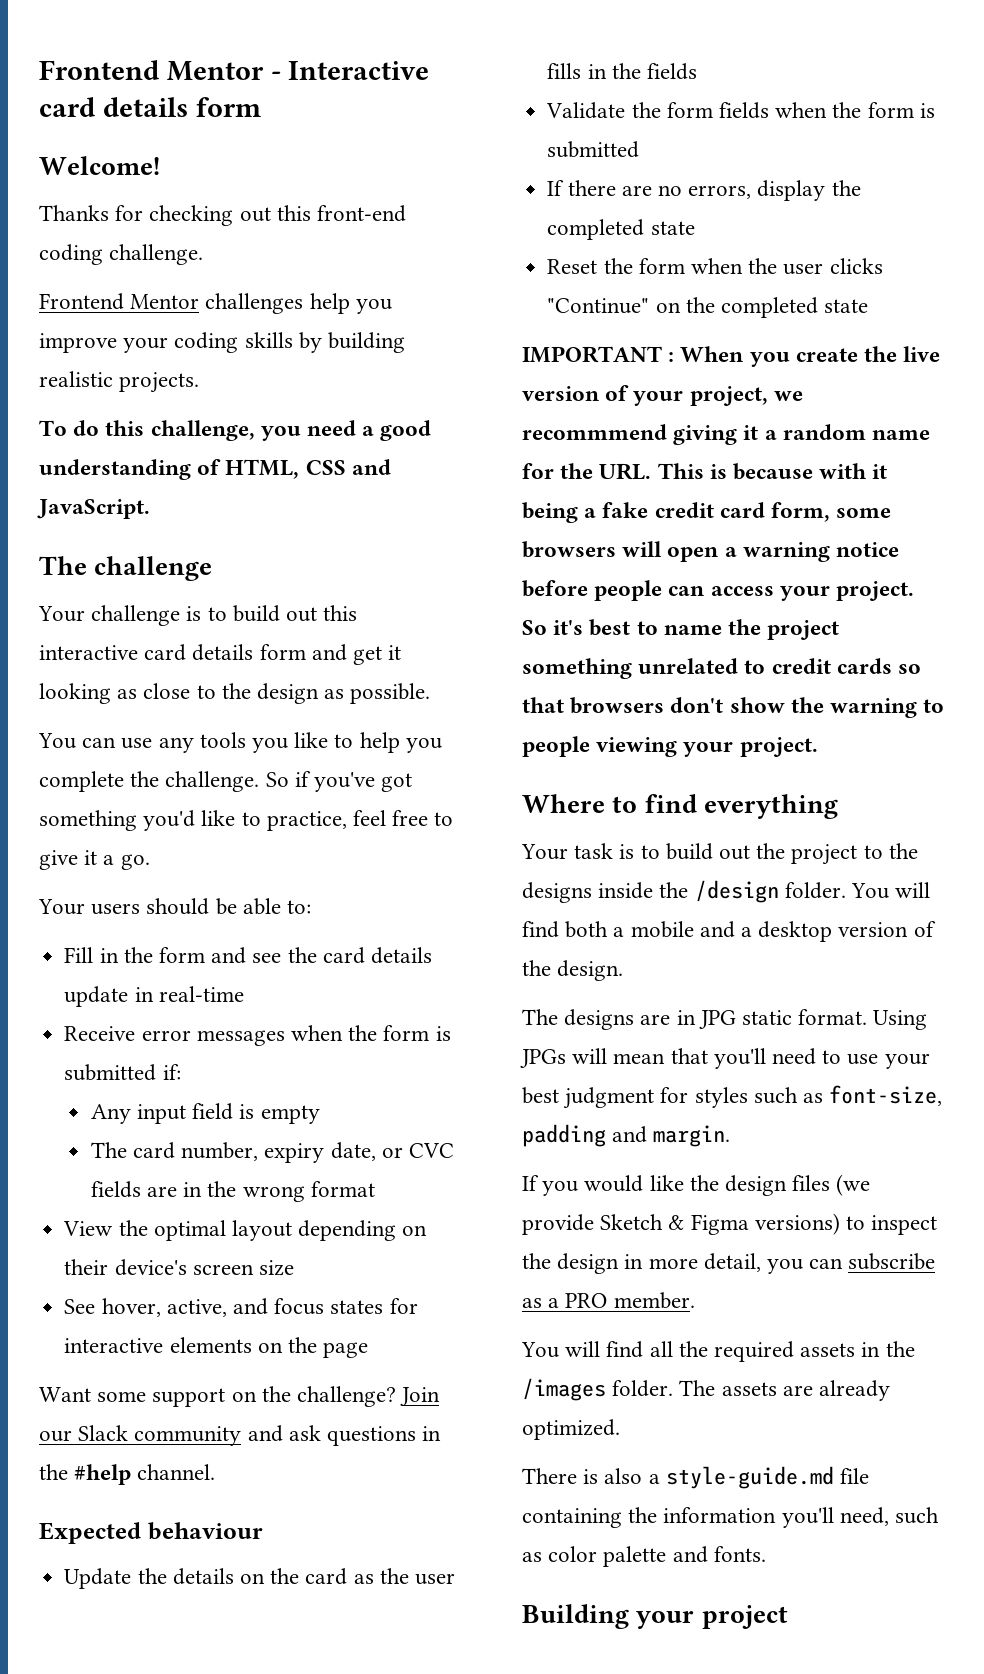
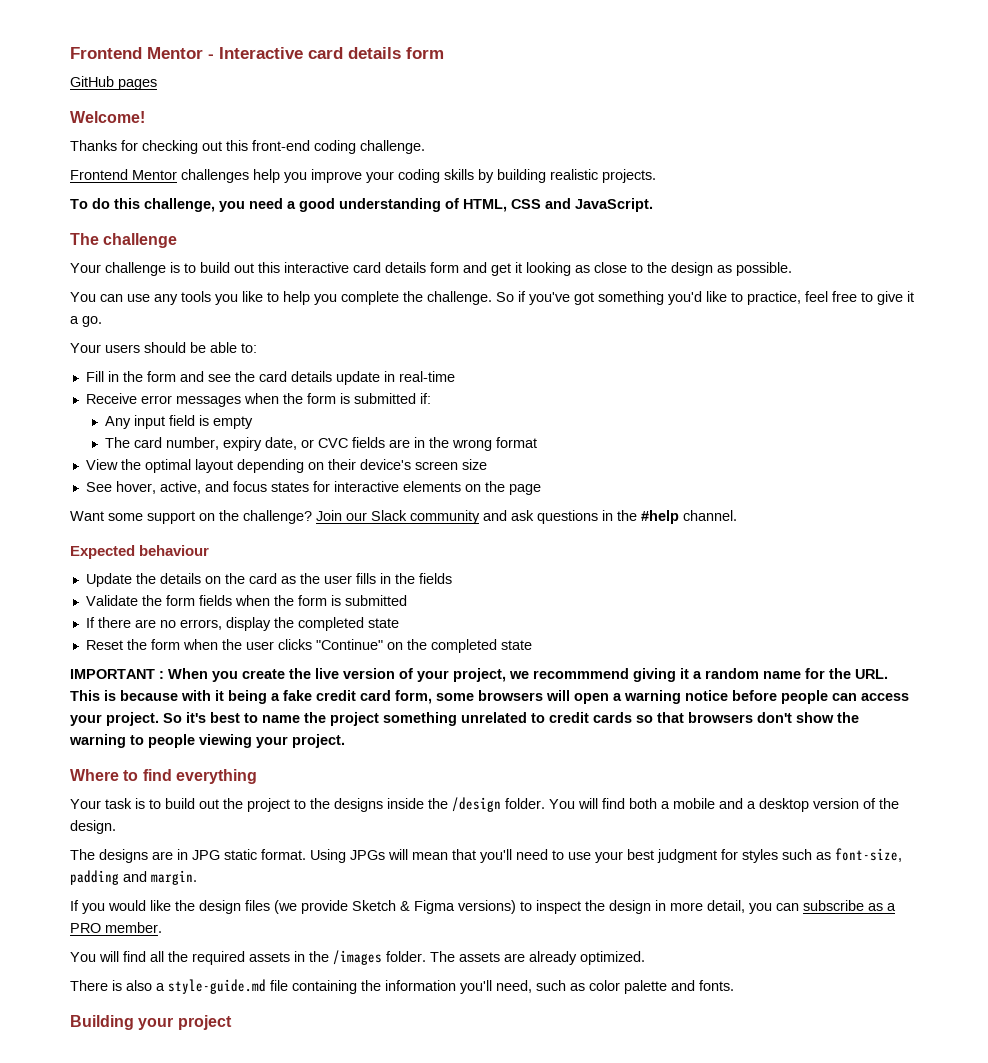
+ GitHub pages

